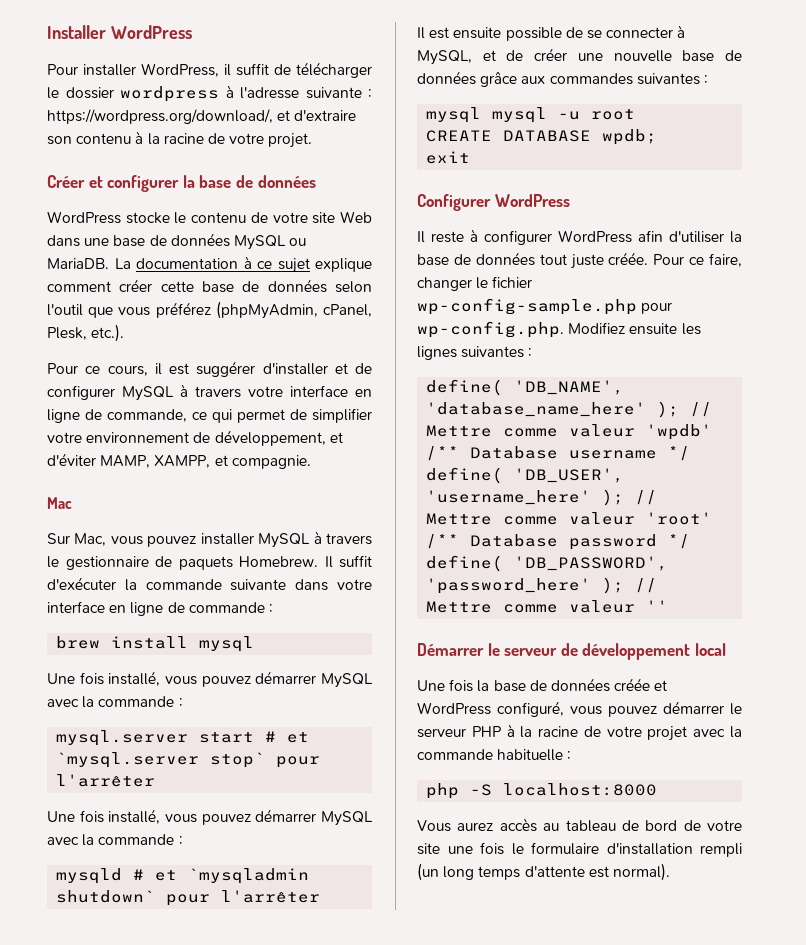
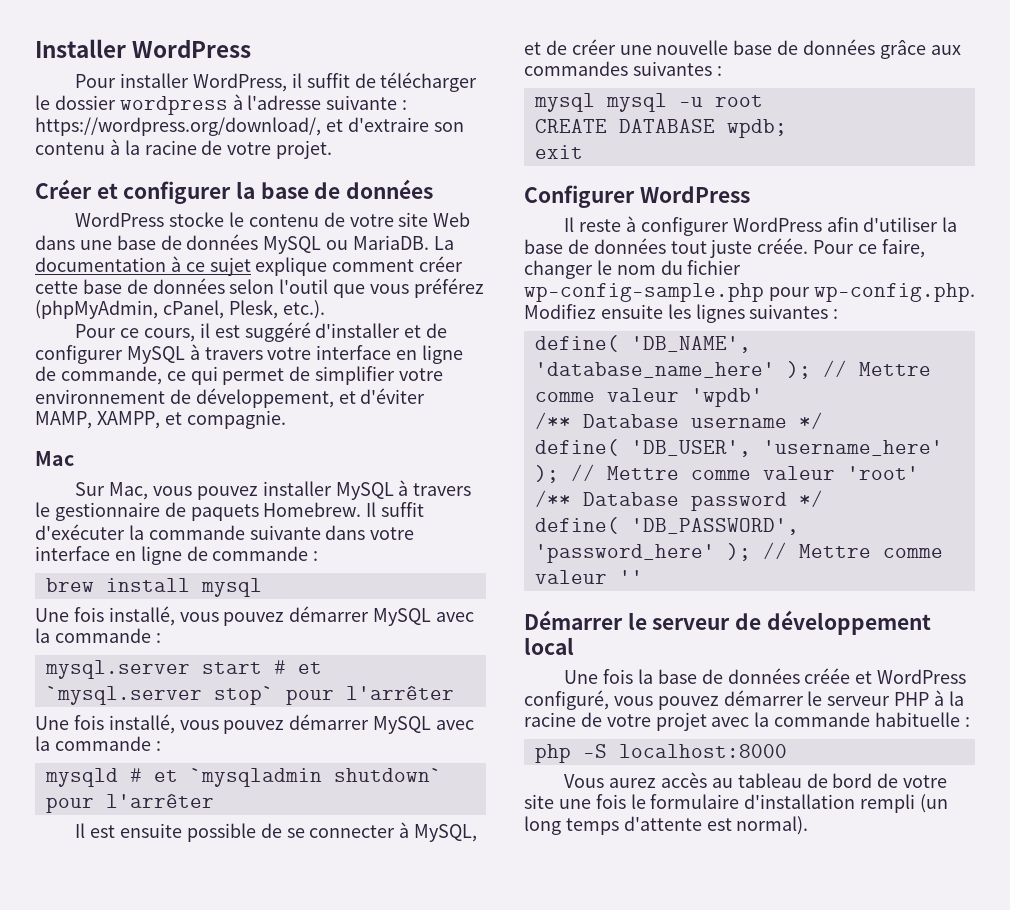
- Pour ce cours, il est suggérer d'installer et de configurer MySQL à travers votre interface en ligne de commande, ce qui permet de simplifier votre environnement de développement, et d'éviter MAMP, XAMPP, et compagnie.
+ Pour ce cours, il est suggéré d'installer et de configurer MySQL à travers votre interface en ligne de commande, ce qui permet de simplifier votre environnement de développement, et d'éviter MAMP, XAMPP, et compagnie.
- Pour ce faire, changer le fichier wp-config-sample.php pour wp-config.php. Modifiez ensuite les lignes suivantes :
+ Pour ce faire, changer le nom du fichier wp-config-sample.php pour wp-config.php. Modifiez ensuite les lignes suivantes :

